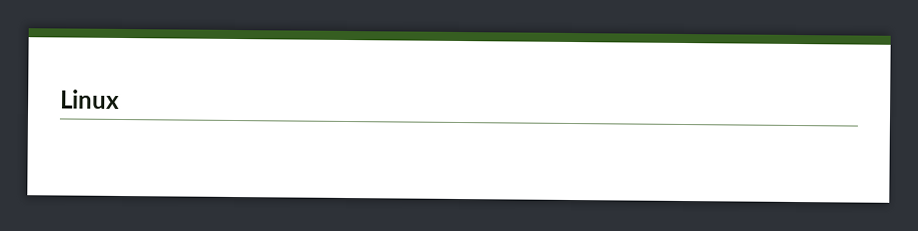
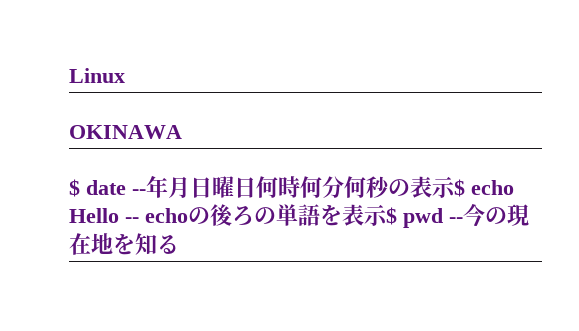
+ OKINAWA
+ $ date --年月日曜日何時何分何秒の表示$ echo Hello -- echoの後ろの単語を表示$ pwd --今の現在地を知る

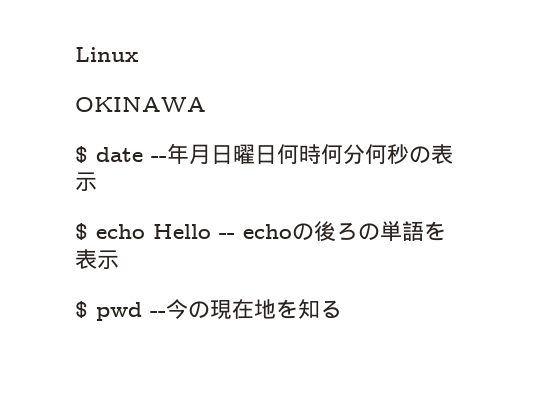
- $ date --年月日曜日何時何分何秒の表示$ echo Hello -- echoの後ろの単語を表示$ pwd --今の現在地を知る
+ $ date --年月日曜日何時何分何秒の表示
+ $ echo Hello -- echoの後ろの単語を表示
+ $ pwd --今の現在地を知る

